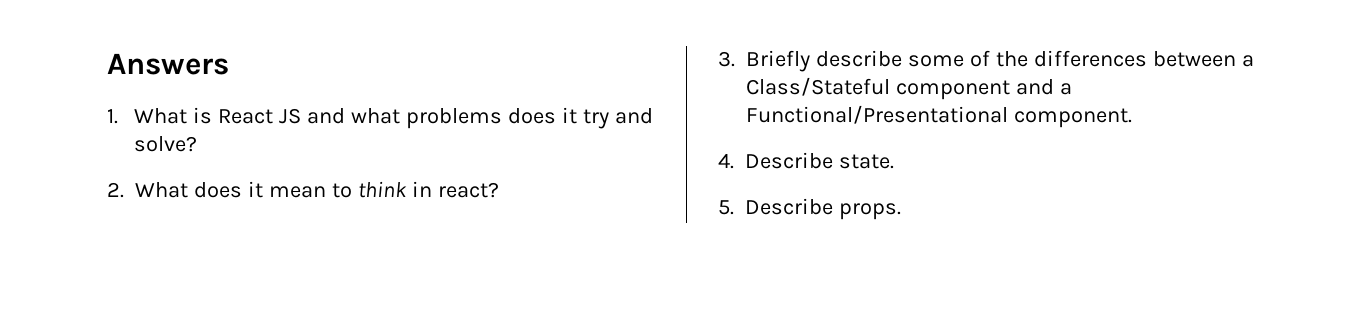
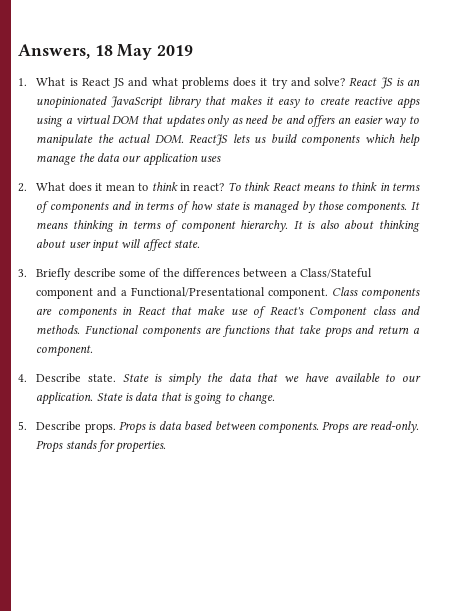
- Answers
+ Answers, 18 May 2019
+ React JS is an unopinionated JavaScript library that makes it easy to create reactive apps using a virtual DOM that updates only as need be and offers an easier way to manipulate the actual DOM. ReactJS lets us build components which help manage the data our application uses
+ To think React means to think in terms of components and in terms of how state is managed by those components. It means thinking in terms of component hierarchy. It is also about thinking about user input will affect state.
- 3. Briefly describe some of the differences between a Class/Stateful component and a Functional/Presentational component.
- 4. Describe state.
- 5. Describe props.
+ 3. Briefly describe some of the differences between a Class/Stateful component and a Functional/Presentational component. Class components are components in React that make use of React's Component class and methods. Functional components are functions that take props and return a component.
+ 4. Describe state. State is simply the data that we have available to our application. State is data that is going to change.
+ 5. Describe props. Props is data based between components. Props are read-only. Props stands for properties.

